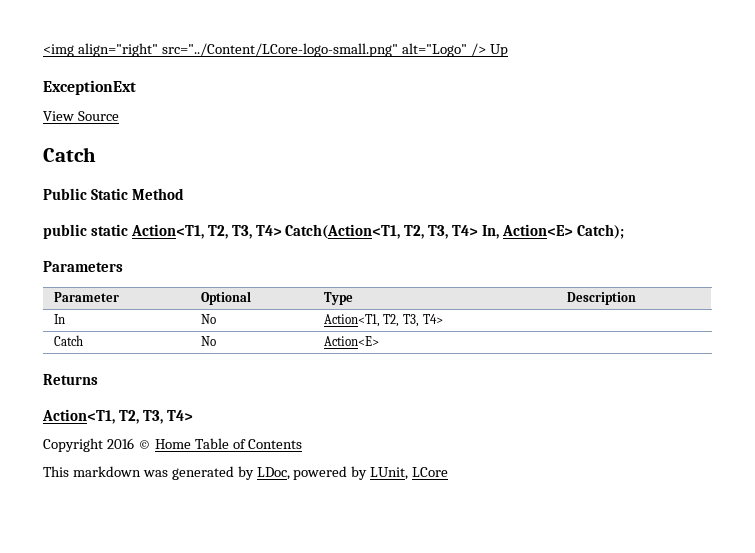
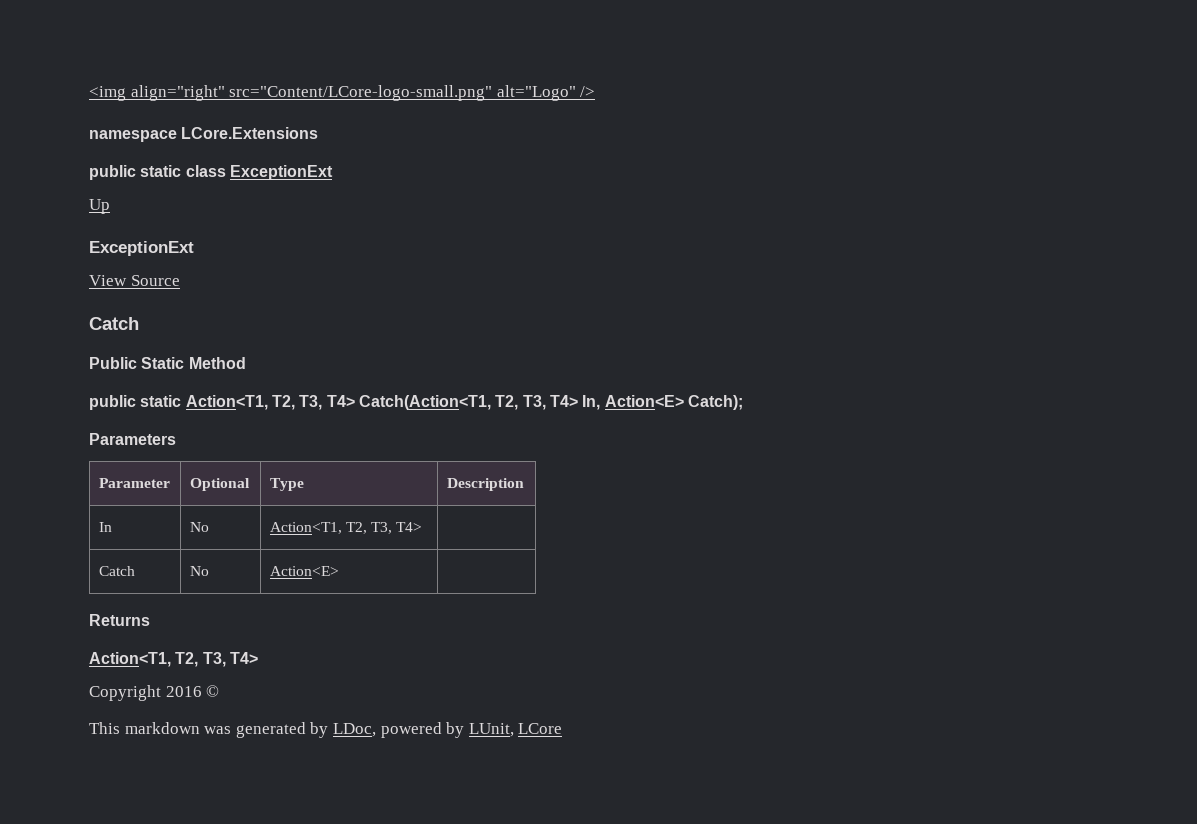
- <img align="right" src="../Content/LCore-logo-small.png" alt="Logo" /> Up
+ <img align="right" src="Content/LCore-logo-small.png" alt="Logo" />
+ namespace LCore.Extensions
+ public static class ExceptionExt
+ Up
- Copyright 2016 © Home Table of Contents
+ Copyright 2016 ©

